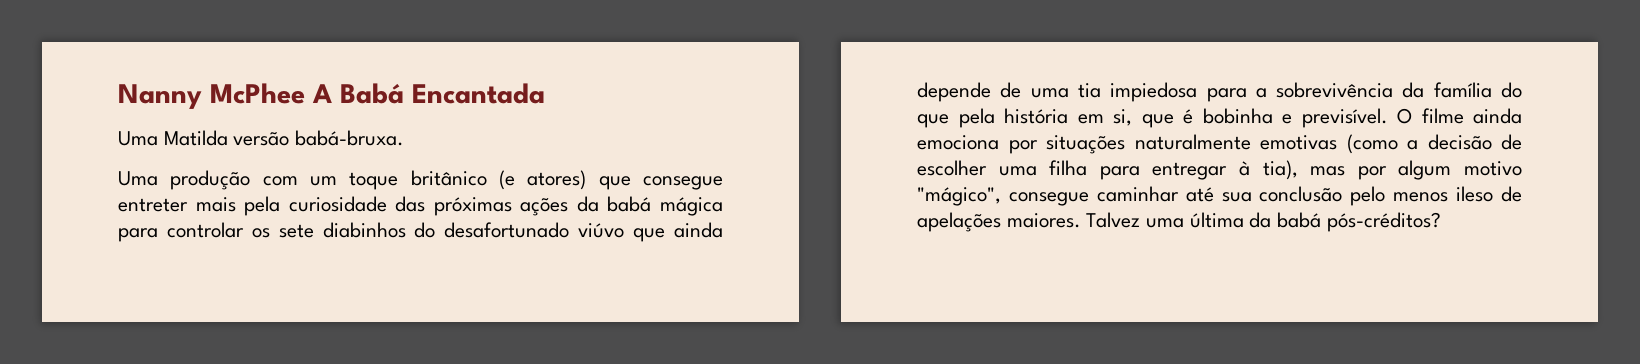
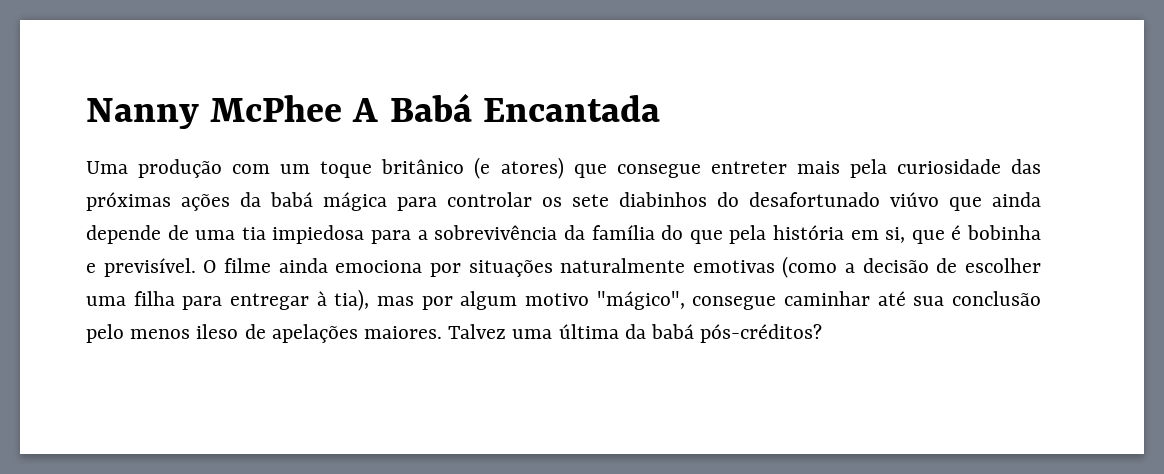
- Uma Matilda versão babá-bruxa.

